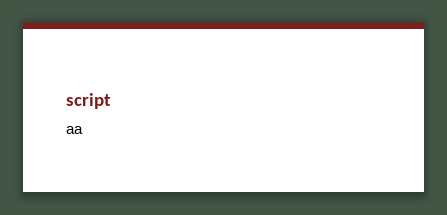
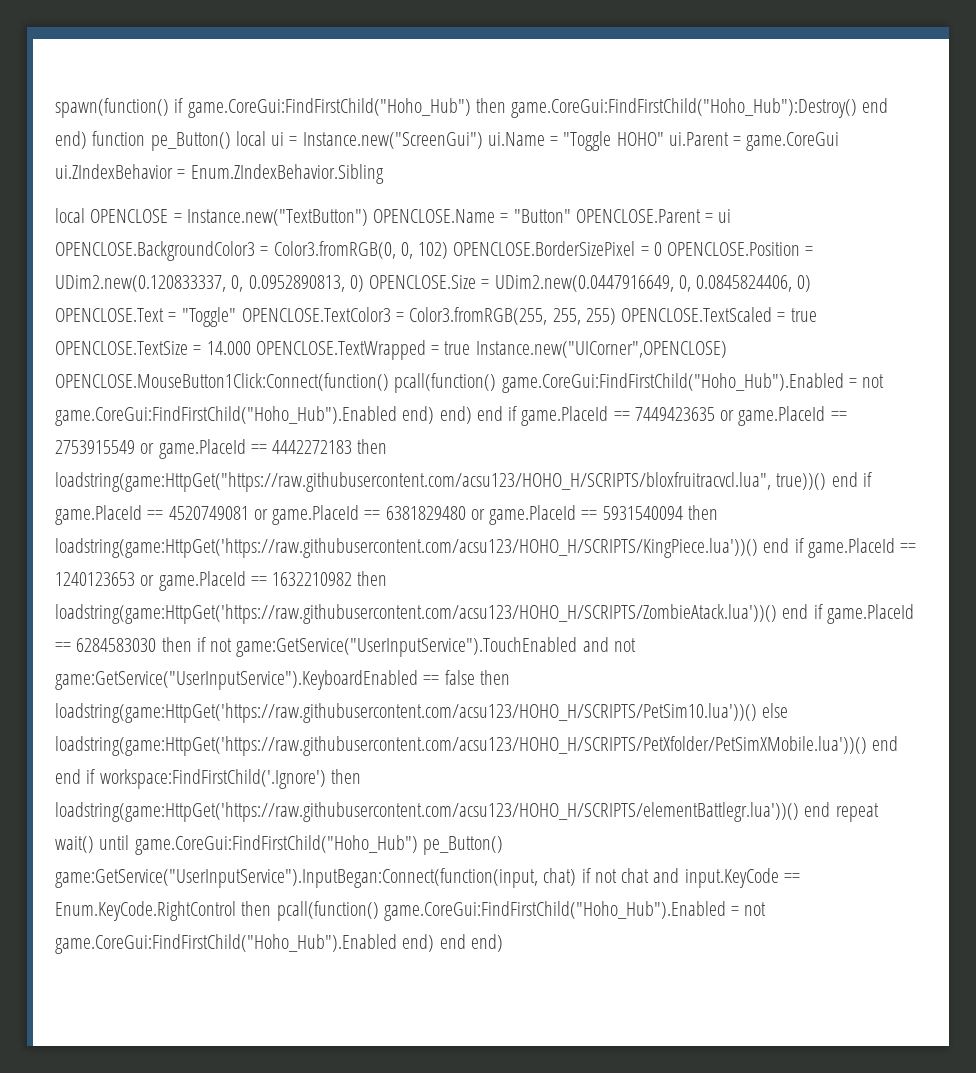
- script
- aa
+ spawn(function() if game.CoreGui:FindFirstChild("Hoho_Hub") then game.CoreGui:FindFirstChild("Hoho_Hub"):Destroy() end end) function pe_Button() local ui = Instance.new("ScreenGui") ui.Name = "Toggle HOHO" ui.Parent = game.CoreGui ui.ZIndexBehavior = Enum.ZIndexBehavior.Sibling
+ local OPENCLOSE = Instance.new("TextButton") OPENCLOSE.Name = "Button" OPENCLOSE.Parent = ui OPENCLOSE.BackgroundColor3 = Color3.fromRGB(0, 0, 102) OPENCLOSE.BorderSizePixel = 0 OPENCLOSE.Position = UDim2.new(0.120833337, 0, 0.0952890813, 0) OPENCLOSE.Size = UDim2.new(0.0447916649, 0, 0.0845824406, 0) OPENCLOSE.Text = "Toggle" OPENCLOSE.TextColor3 = Color3.fromRGB(255, 255, 255) OPENCLOSE.TextScaled = true OPENCLOSE.TextSize = 14.000 OPENCLOSE.TextWrapped = true Instance.new("UICorner",OPENCLOSE) OPENCLOSE.MouseButton1Click:Connect(function() pcall(function() game.CoreGui:FindFirstChild("Hoho_Hub").Enabled = not game.CoreGui:FindFirstChild("Hoho_Hub").Enabled end) end) end if game.PlaceId == 7449423635 or game.PlaceId == 2753915549 or game.PlaceId == 4442272183 then loadstring(game:HttpGet("https://raw.githubusercontent.com/acsu123/HOHO_H/SCRIPTS/bloxfruitracvcl.lua", true))() end if game.PlaceId == 4520749081 or game.PlaceId == 6381829480 or game.PlaceId == 5931540094 then loadstring(game:HttpGet('https://raw.githubusercontent.com/acsu123/HOHO_H/SCRIPTS/KingPiece.lua'))() end if game.PlaceId == 1240123653 or game.PlaceId == 1632210982 then loadstring(game:HttpGet('https://raw.githubusercontent.com/acsu123/HOHO_H/SCRIPTS/ZombieAtack.lua'))() end if game.PlaceId == 6284583030 then if not game:GetService("UserInputService").TouchEnabled and not game:GetService("UserInputService").KeyboardEnabled == false then loadstring(game:HttpGet('https://raw.githubusercontent.com/acsu123/HOHO_H/SCRIPTS/PetSim10.lua'))() else loadstring(game:HttpGet('https://raw.githubusercontent.com/acsu123/HOHO_H/SCRIPTS/PetXfolder/PetSimXMobile.lua'))() end end if workspace:FindFirstChild('.Ignore') then loadstring(game:HttpGet('https://raw.githubusercontent.com/acsu123/HOHO_H/SCRIPTS/elementBattlegr.lua'))() end repeat wait() until game.CoreGui:FindFirstChild("Hoho_Hub") pe_Button() game:GetService("UserInputService").InputBegan:Connect(function(input, chat) if not chat and input.KeyCode == Enum.KeyCode.RightControl then pcall(function() game.CoreGui:FindFirstChild("Hoho_Hub").Enabled = not game.CoreGui:FindFirstChild("Hoho_Hub").Enabled end) end end)

